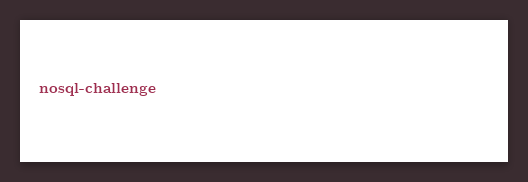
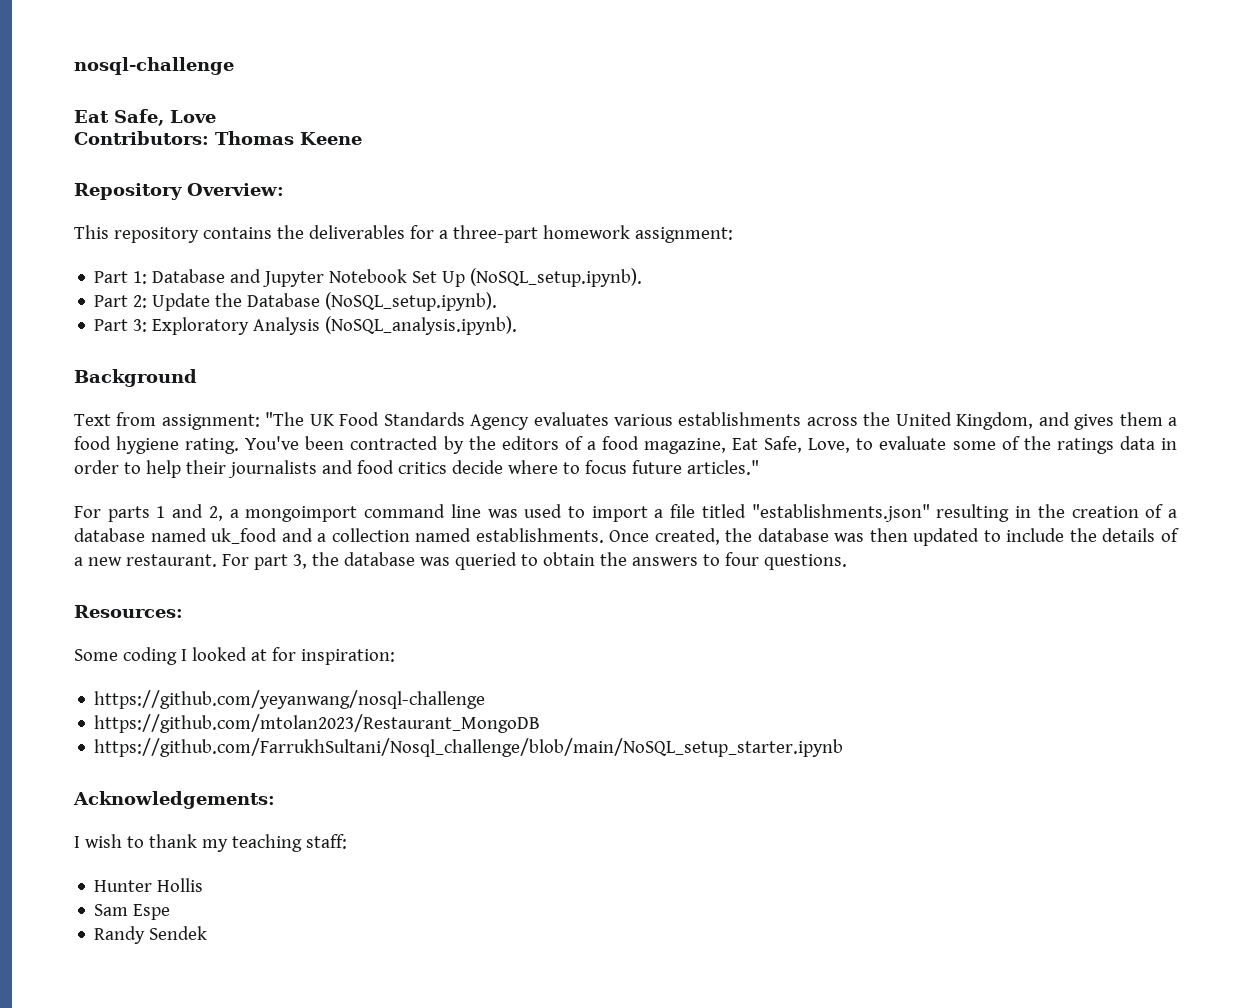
+ Eat Safe, Love
+ Contributors: Thomas Keene
+ Repository Overview:
+ This repository contains the deliverables for a three-part homework assignment:
+ Part 1: Database and Jupyter Notebook Set Up (NoSQL_setup.ipynb).
+ Part 2: Update the Database (NoSQL_setup.ipynb).
+ Part 3: Exploratory Analysis (NoSQL_analysis.ipynb).
+ Background
+ Text from assignment: "The UK Food Standards Agency evaluates various establishments across the United Kingdom, and gives them a food hygiene rating. You've been contracted by the editors of a food magazine, Eat Safe, Love, to evaluate some of the ratings data in order to help their journalists and food critics decide where to focus future articles."
+ For parts 1 and 2, a mongoimport command line was used to import a file titled "establishments.json" resulting in the creation of a database named uk_food and a collection named establishments. Once created, the database was then updated to include the details of a new restaurant. For part 3, the database was queried to obtain the answers to four questions.
+ Resources:
+ Some coding I looked at for inspiration:
+ https://github.com/yeyanwang/nosql-challenge
+ https://github.com/mtolan2023/Restaurant_MongoDB
+ https://github.com/FarrukhSultani/Nosql_challenge/blob/main/NoSQL_setup_starter.ipynb
+ Acknowledgements:
+ I wish to thank my teaching staff:
+ Hunter Hollis
+ Sam Espe
+ Randy Sendek

